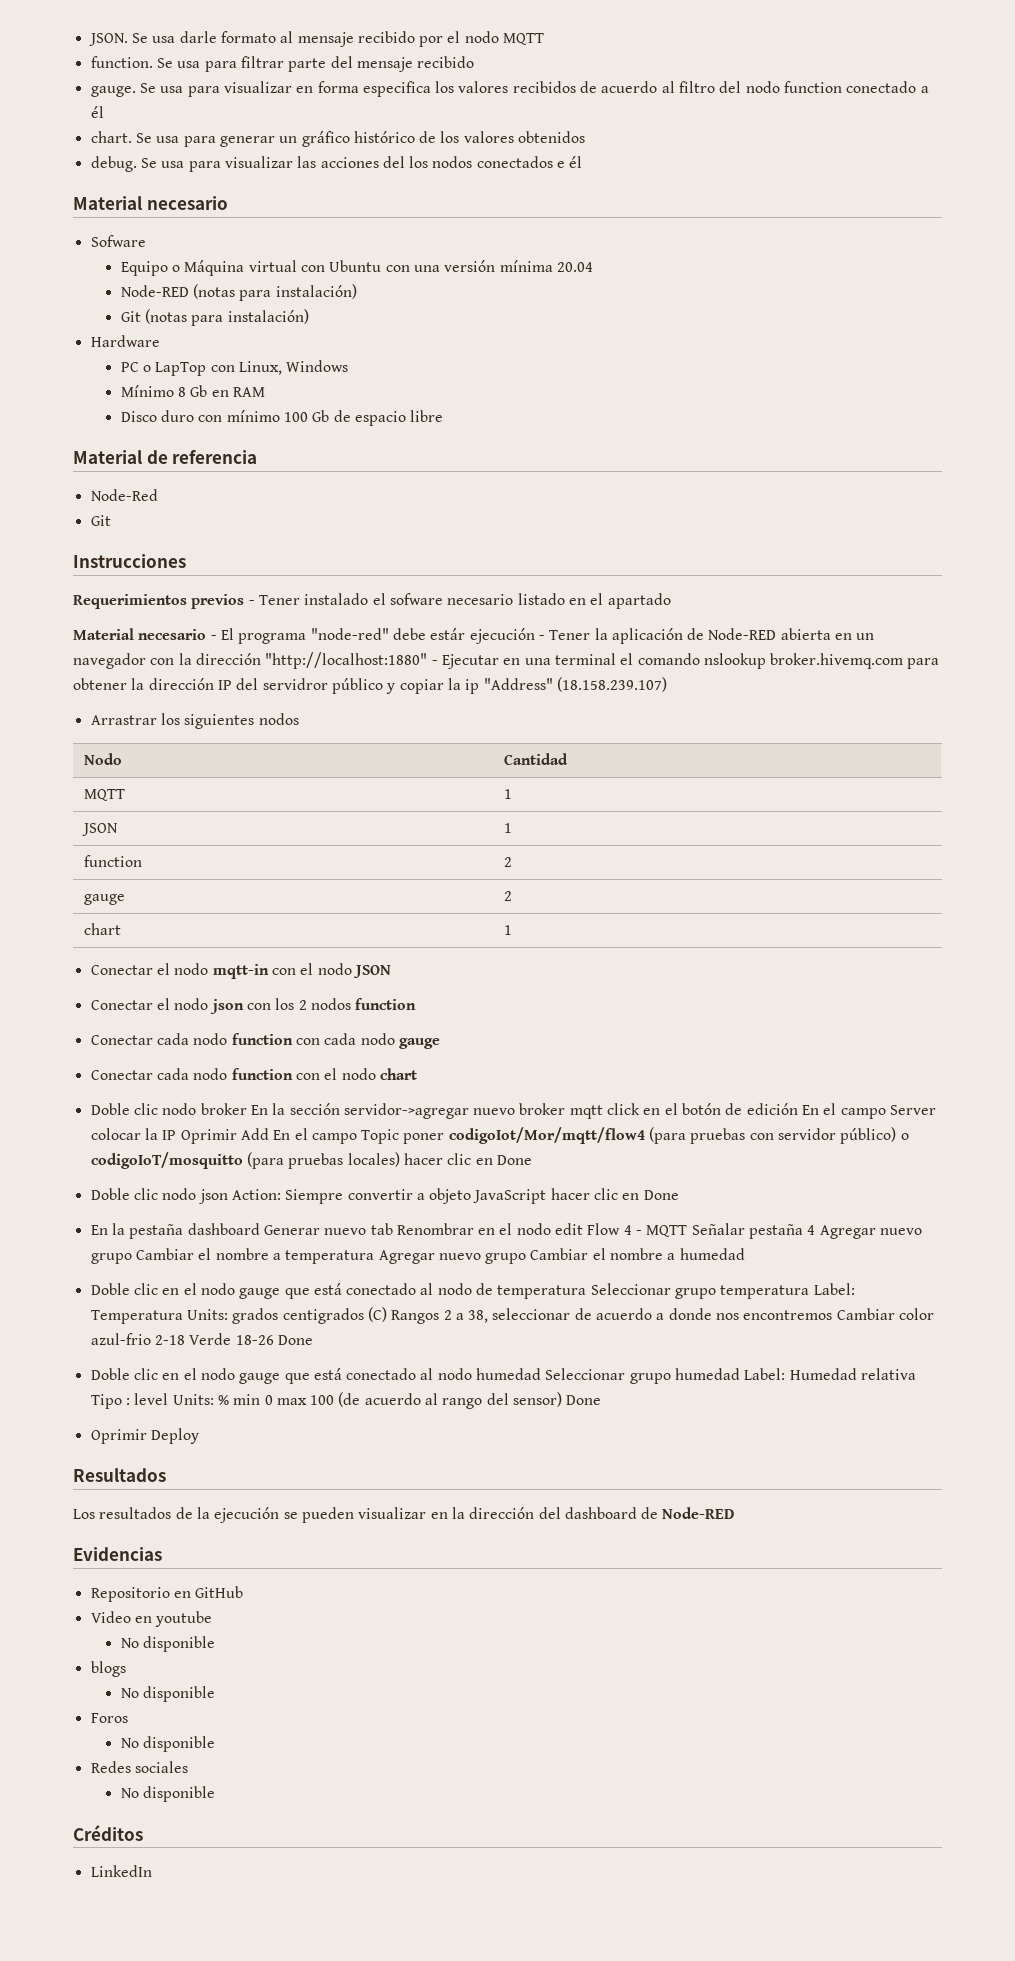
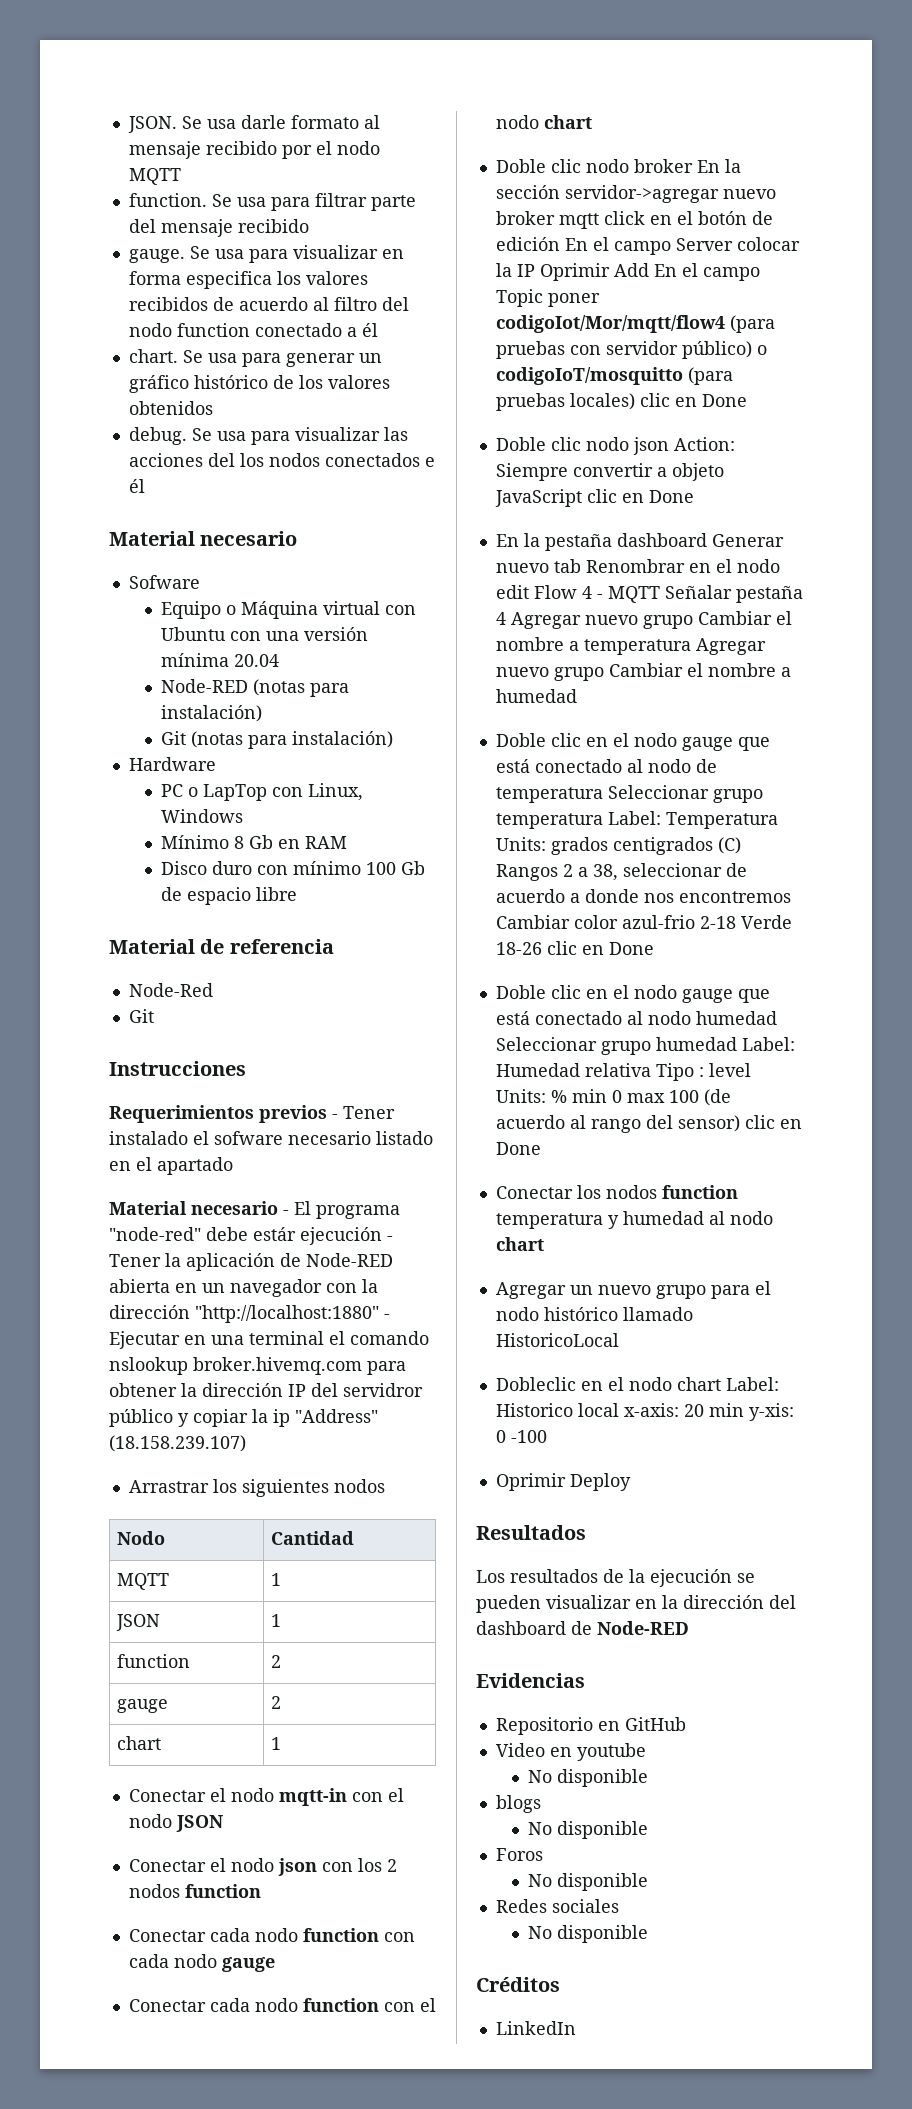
- Doble clic nodo broker En la sección servidor->agregar nuevo broker mqtt click en el botón de edición En el campo Server colocar la IP Oprimir Add En el campo Topic poner codigoIot/Mor/mqtt/flow4 (para pruebas con servidor público) o codigoIoT/mosquitto (para pruebas locales) hacer clic en Done
+ Doble clic nodo broker En la sección servidor->agregar nuevo broker mqtt click en el botón de edición En el campo Server colocar la IP Oprimir Add En el campo Topic poner codigoIot/Mor/mqtt/flow4 (para pruebas con servidor público) o codigoIoT/mosquitto (para pruebas locales) clic en Done
- Doble clic nodo json Action: Siempre convertir a objeto JavaScript hacer clic en Done
+ Doble clic nodo json Action: Siempre convertir a objeto JavaScript clic en Done
- Doble clic en el nodo gauge que está conectado al nodo de temperatura Seleccionar grupo temperatura Label: Temperatura Units: grados centigrados (C) Rangos 2 a 38, seleccionar de acuerdo a donde nos encontremos Cambiar color azul-frio 2-18 Verde 18-26 Done
+ Doble clic en el nodo gauge que está conectado al nodo de temperatura Seleccionar grupo temperatura Label: Temperatura Units: grados centigrados (C) Rangos 2 a 38, seleccionar de acuerdo a donde nos encontremos Cambiar color azul-frio 2-18 Verde 18-26 clic en Done
- Doble clic en el nodo gauge que está conectado al nodo humedad Seleccionar grupo humedad Label: Humedad relativa Tipo : level Units: % min 0 max 100 (de acuerdo al rango del sensor) Done
+ Doble clic en el nodo gauge que está conectado al nodo humedad Seleccionar grupo humedad Label: Humedad relativa Tipo : level Units: % min 0 max 100 (de acuerdo al rango del sensor) clic en Done
+ Conectar los nodos function temperatura y humedad al nodo chart
+ Agregar un nuevo grupo para el nodo histórico llamado HistoricoLocal
+ Dobleclic en el nodo chart Label: Historico local x-axis: 20 min y-xis: 0 -100

